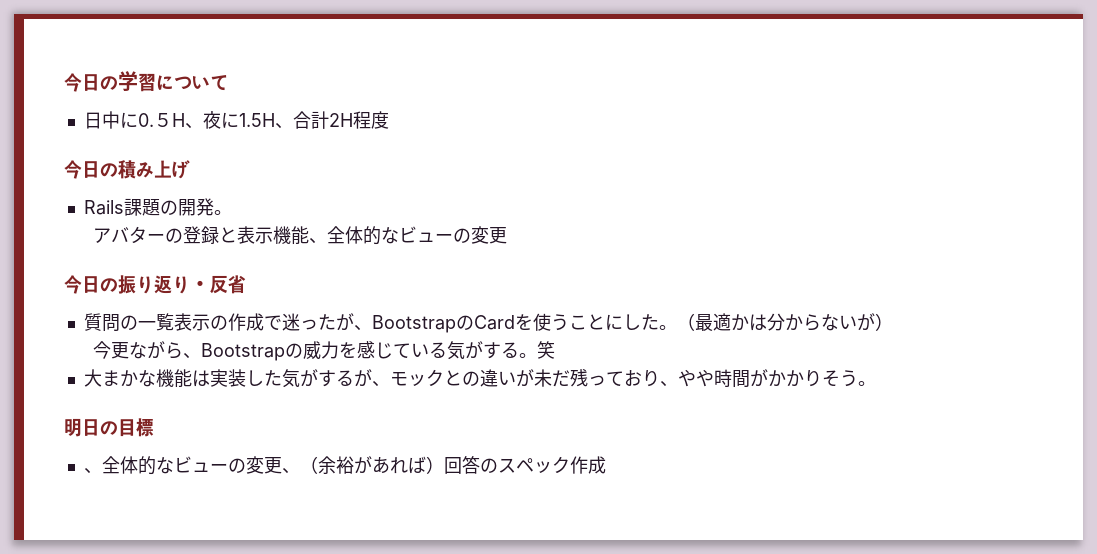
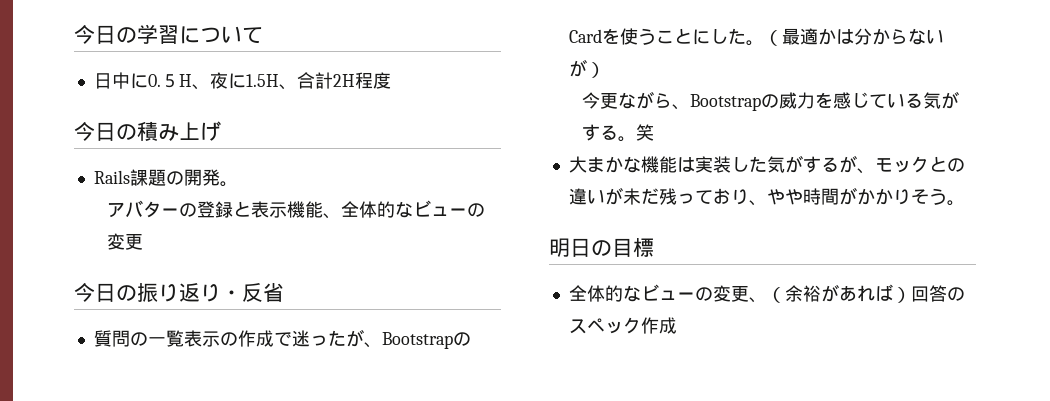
- 、全体的なビューの変更、（余裕があれば）回答のスペック作成
+ 全体的なビューの変更、（余裕があれば）回答のスペック作成

